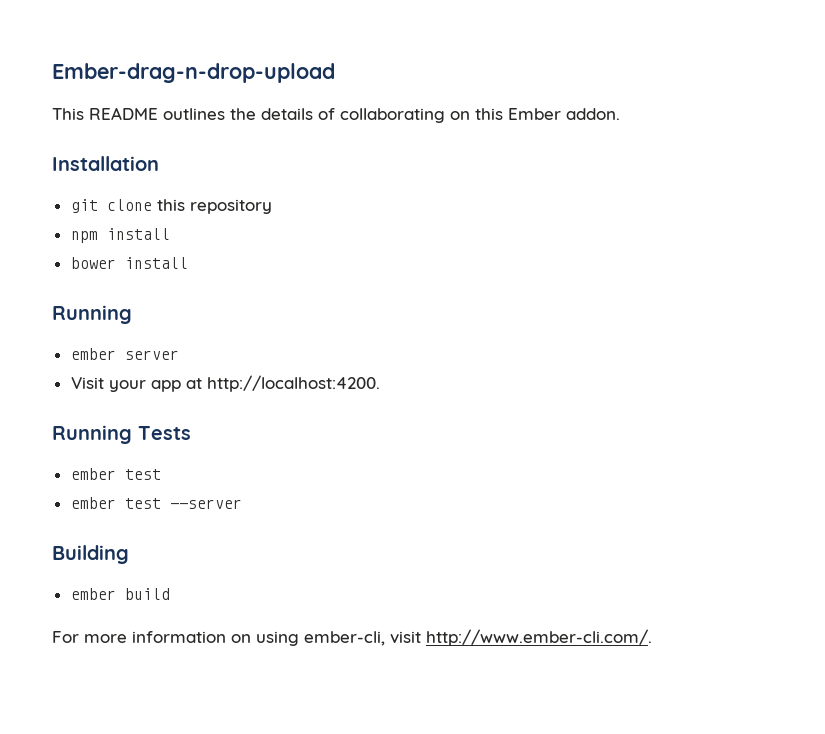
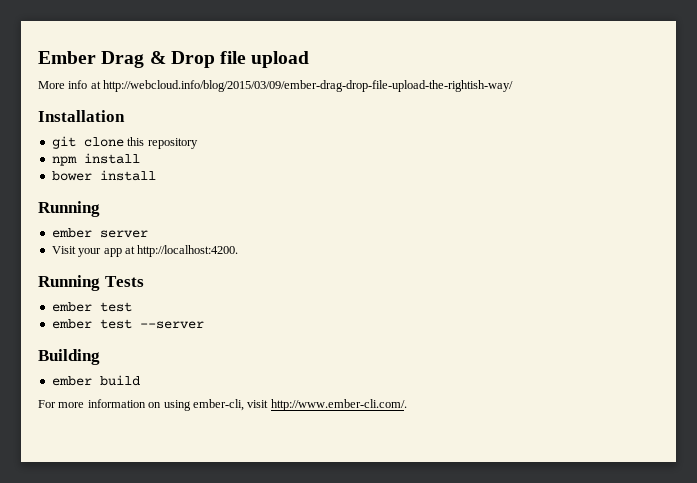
- Ember-drag-n-drop-upload
- This README outlines the details of collaborating on this Ember addon.
+ Ember Drag & Drop file upload
+ More info at http://webcloud.info/blog/2015/03/09/ember-drag-drop-file-upload-the-rightish-way/

